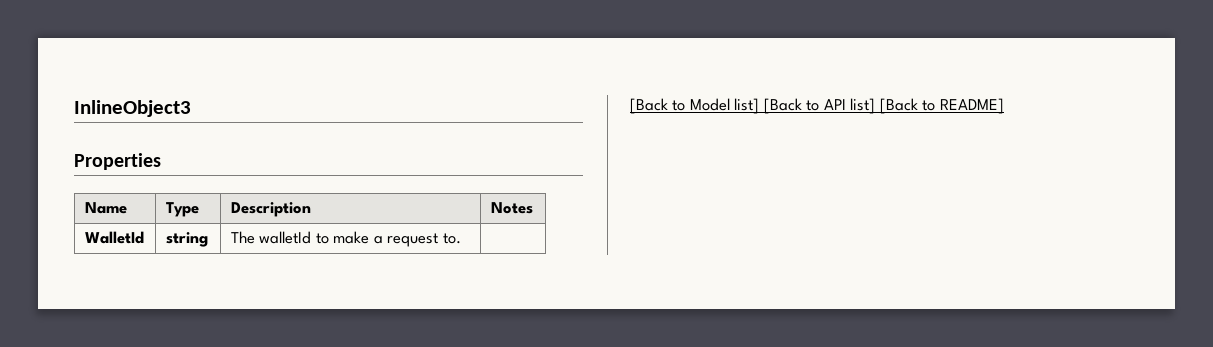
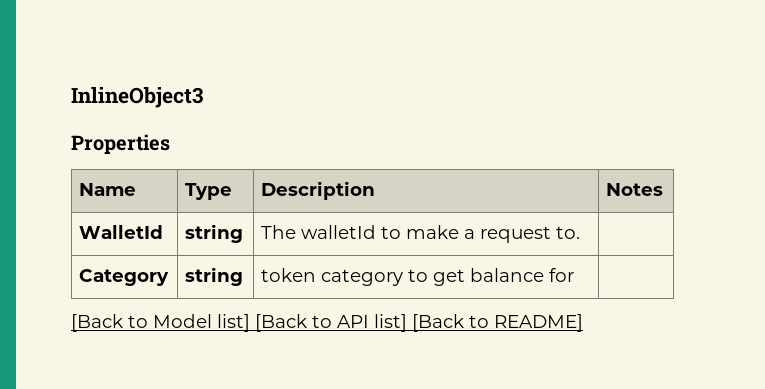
+ Category | string | token category to get balance for |

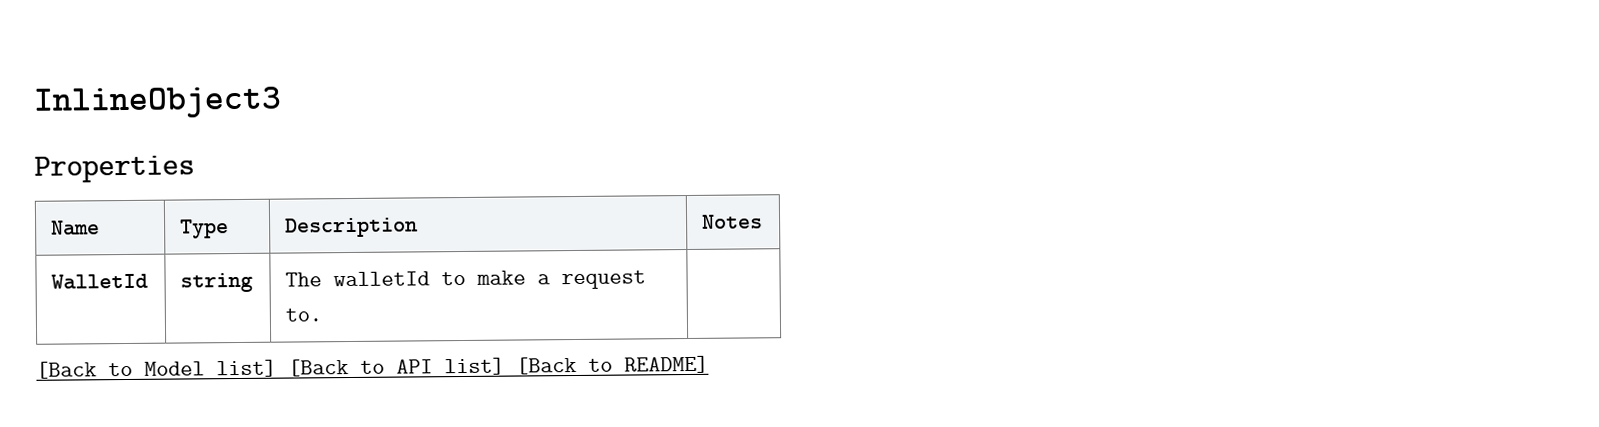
- Category | string | token category to get balance for |

